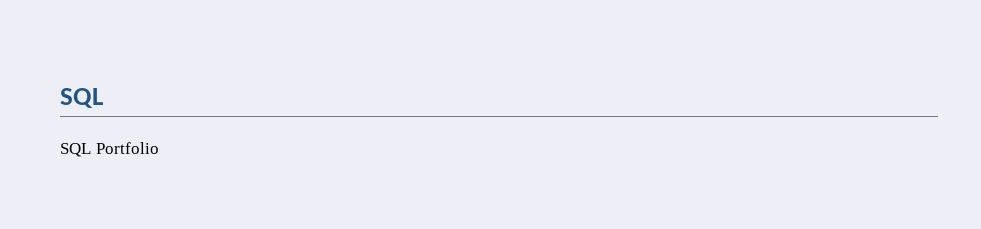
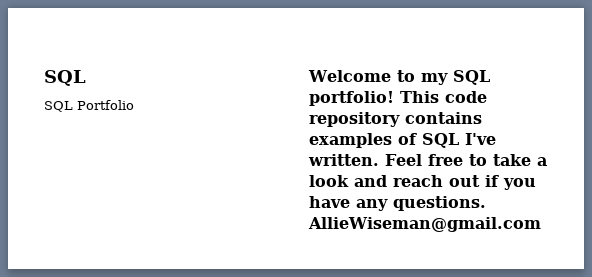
+ Welcome to my SQL portfolio! This code repository contains examples of SQL I've written. Feel free to take a look and reach out if you have any questions. AllieWiseman@gmail.com

